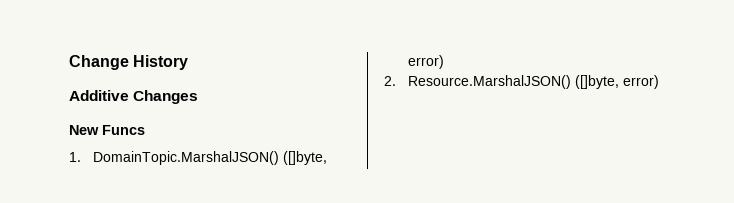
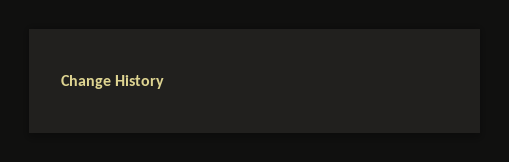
- Additive Changes
- New Funcs
- 1. DomainTopic.MarshalJSON() ([]byte, error)
- 2. Resource.MarshalJSON() ([]byte, error)

